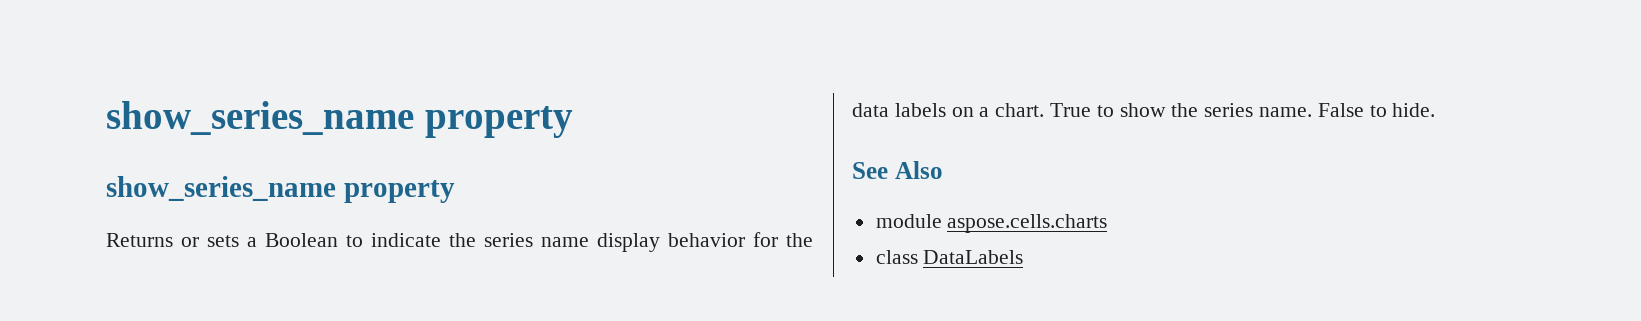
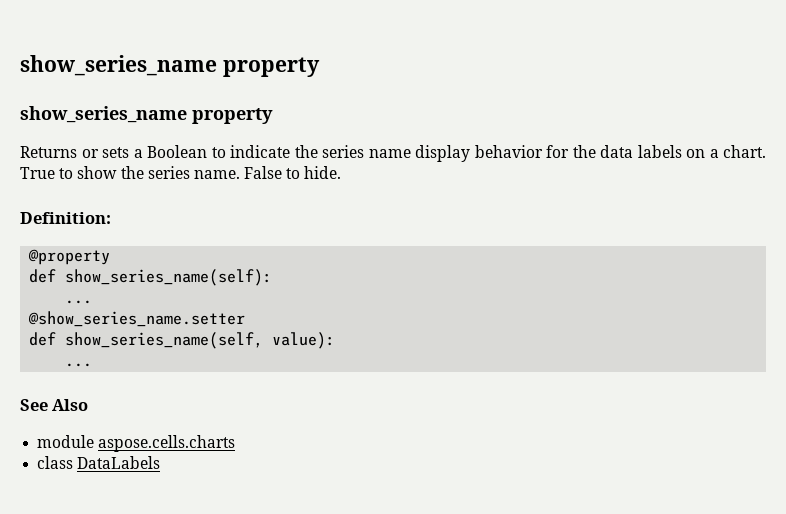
+ Definition:
+ @property
+ def show_series_name(self):
+ ...
+ @show_series_name.setter
+ def show_series_name(self, value):
+ ...

